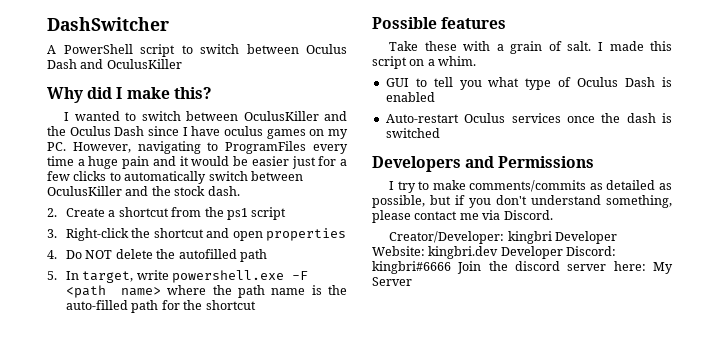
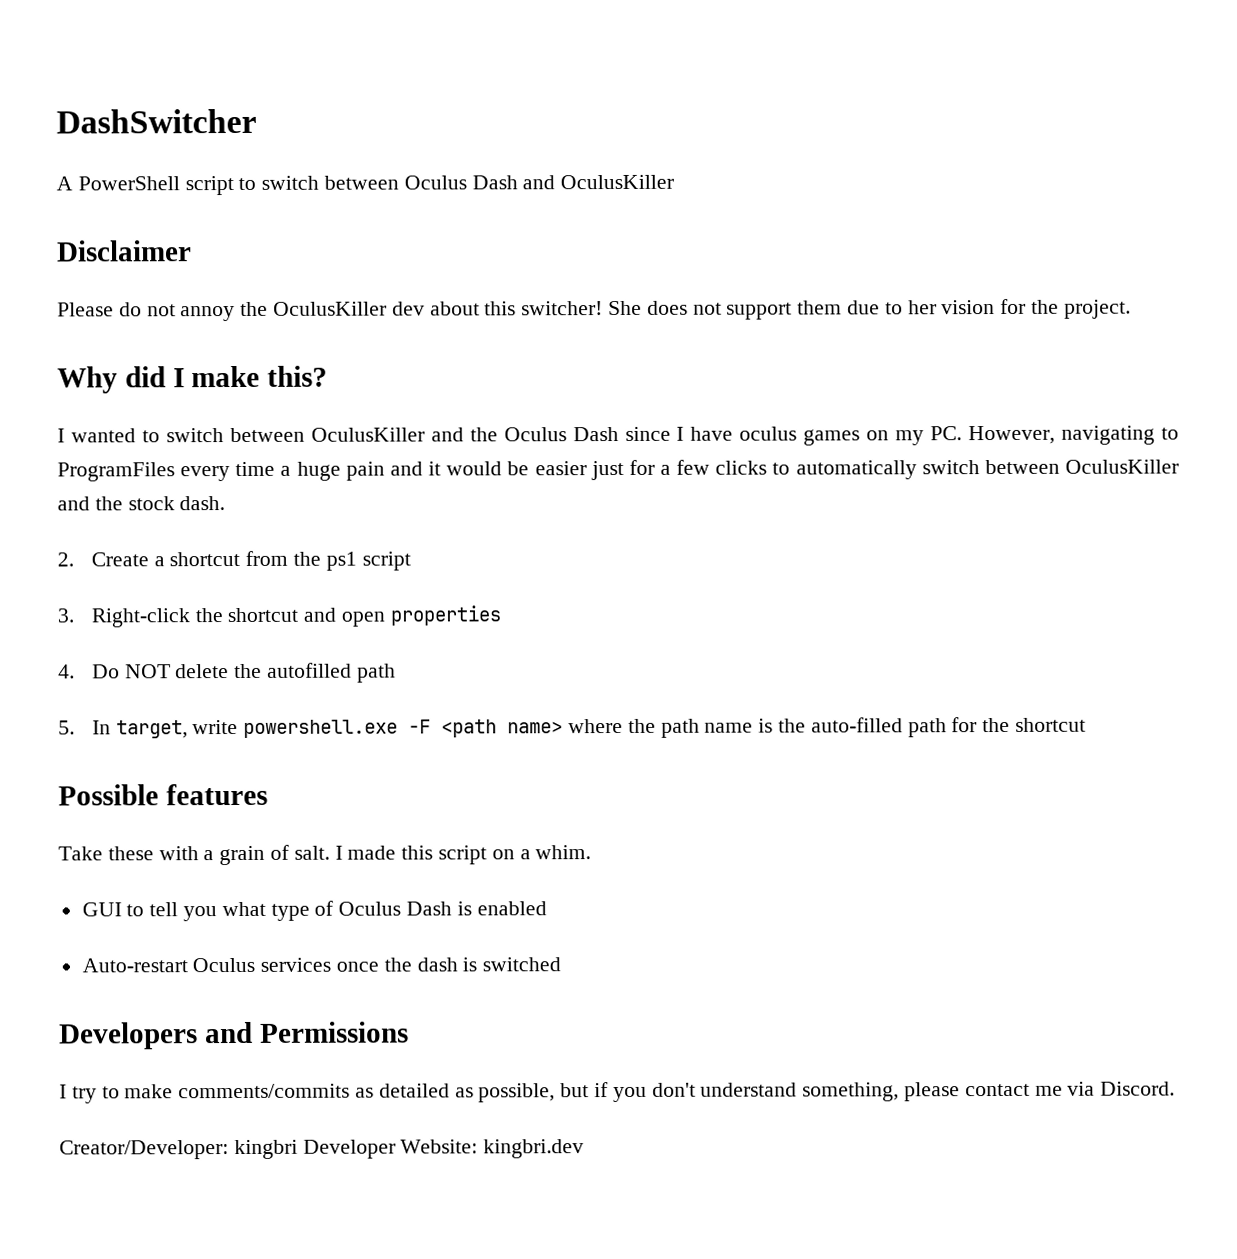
+ Disclaimer
+ Please do not annoy the OculusKiller dev about this switcher! She does not support them due to her vision for the project.
- Creator/Developer: kingbri Developer Website: kingbri.dev Developer Discord: kingbri#6666 Join the discord server here: My Server
+ Creator/Developer: kingbri Developer Website: kingbri.dev

